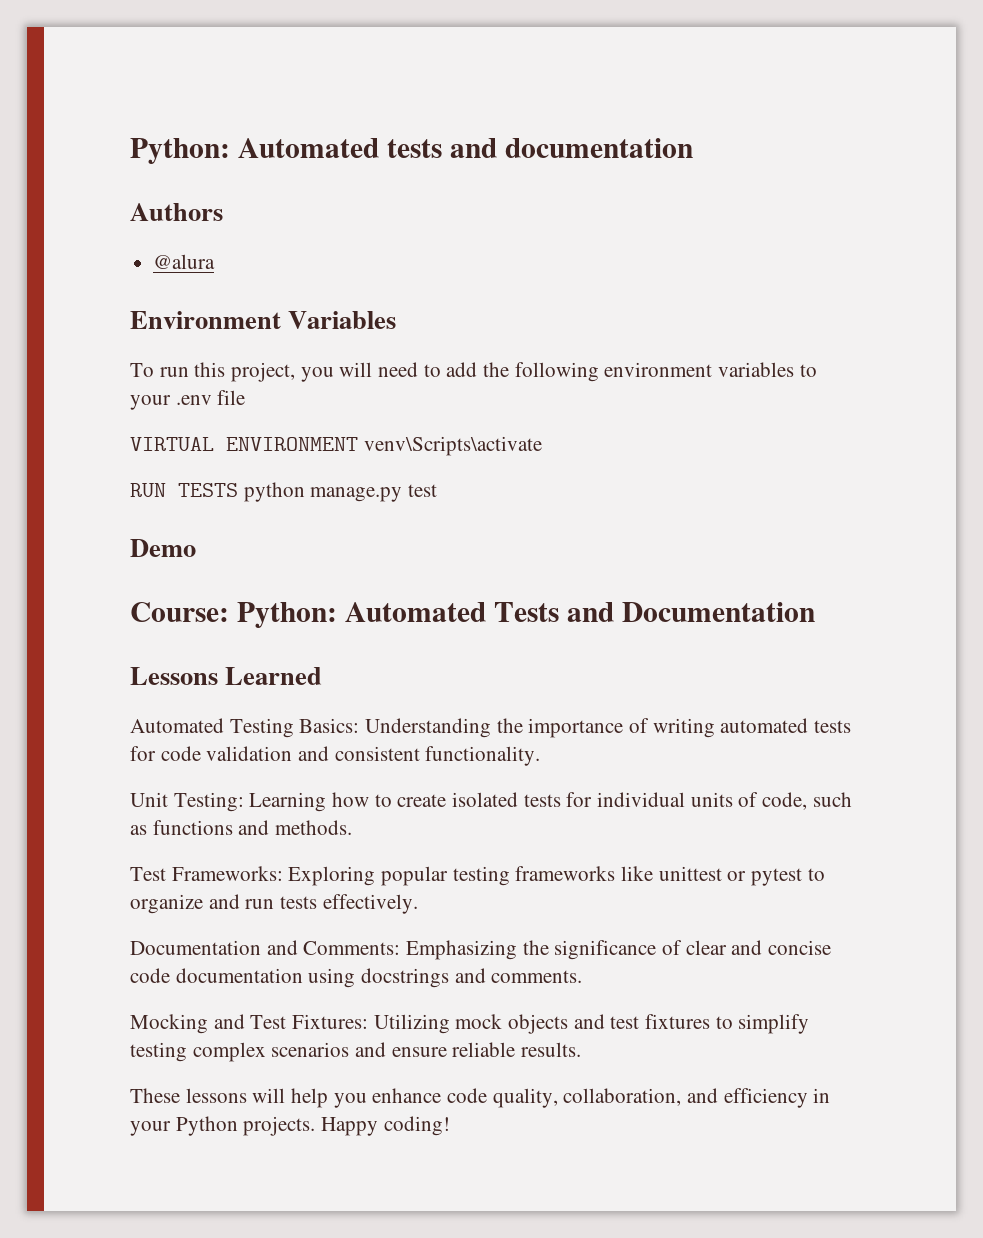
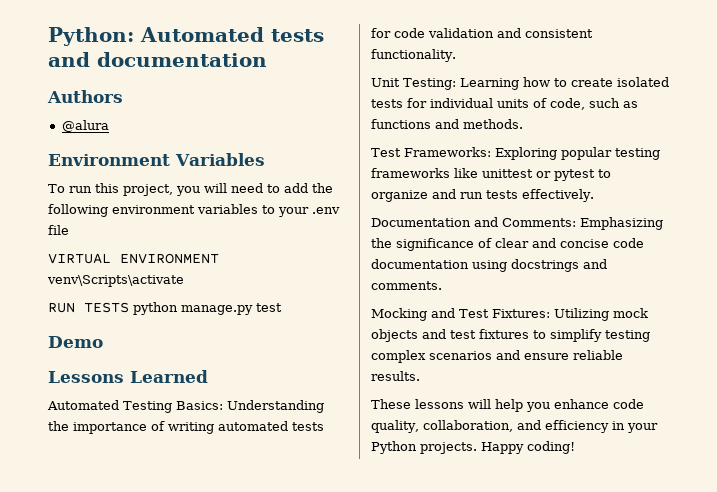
- Course: Python: Automated Tests and Documentation

